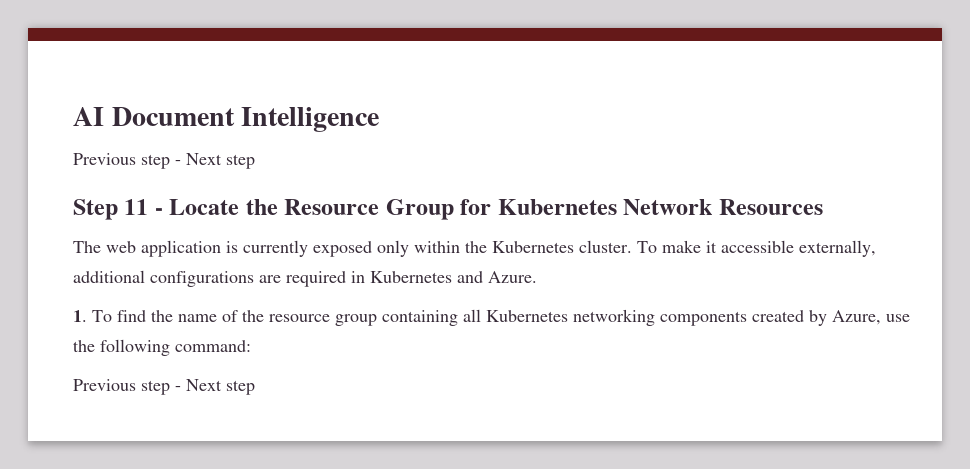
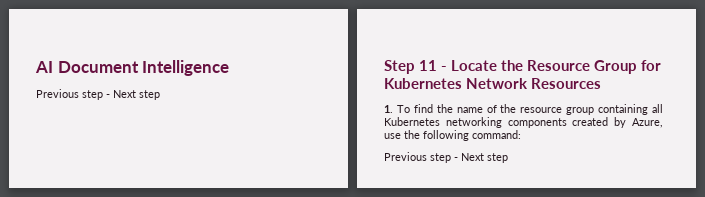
- The web application is currently exposed only within the Kubernetes cluster. To make it accessible externally, additional configurations are required in Kubernetes and Azure.

